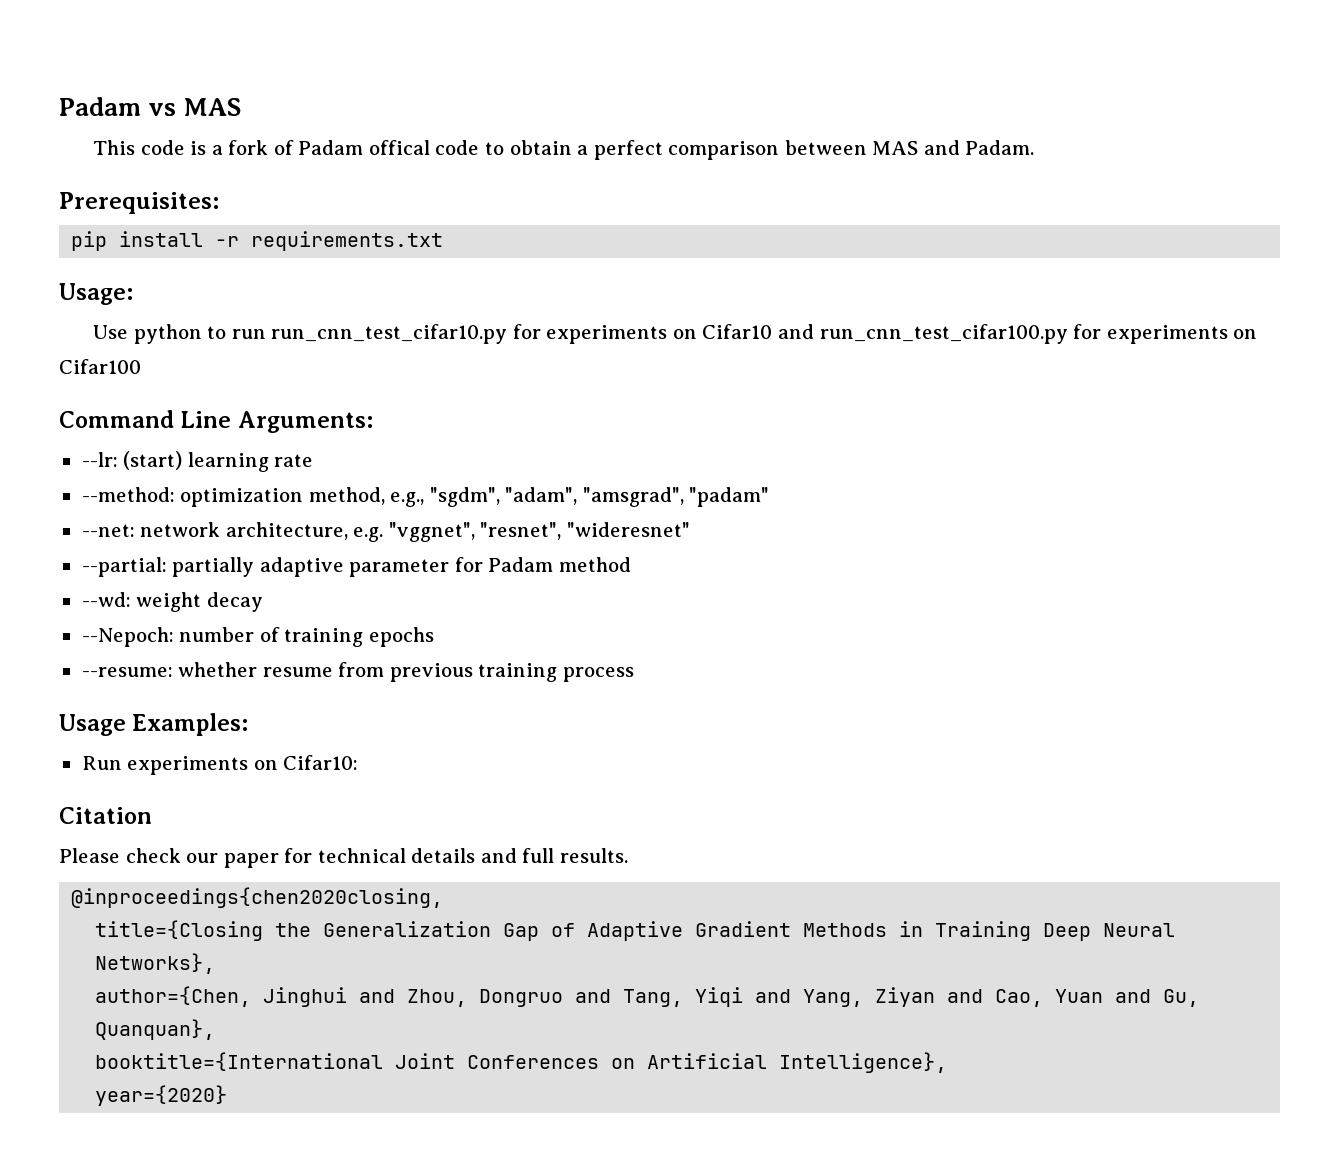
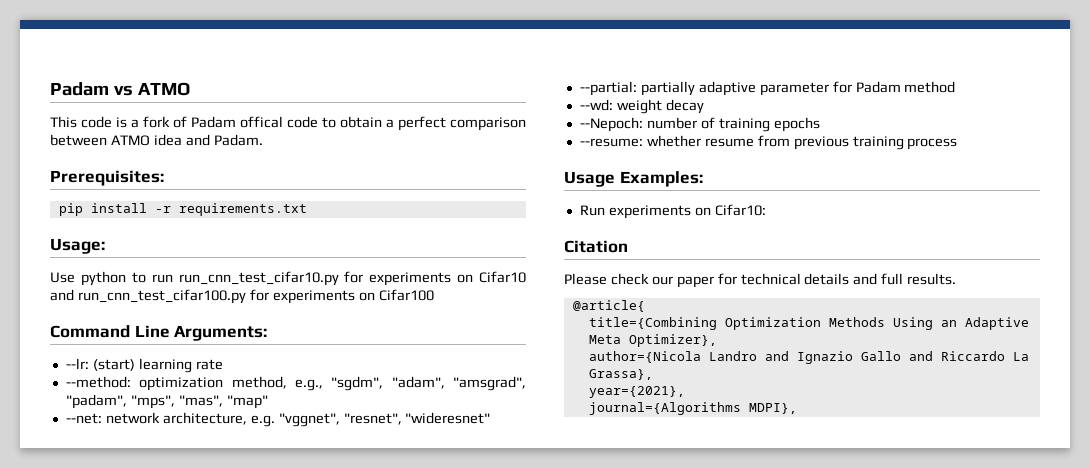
- Padam vs MAS
+ Padam vs ATMO
- This code is a fork of Padam offical code to obtain a perfect comparison between MAS and Padam.
+ This code is a fork of Padam offical code to obtain a perfect comparison between ATMO idea and Padam.
- --method: optimization method, e.g., "sgdm", "adam", "amsgrad", "padam"
+ --method: optimization method, e.g., "sgdm", "adam", "amsgrad", "padam", "mps", "mas", "map"
- @inproceedings{chen2020closing,
- title={Closing the Generalization Gap of Adaptive Gradient Methods in Training Deep Neural Networks},
- author={Chen, Jinghui and Zhou, Dongruo and Tang, Yiqi and Yang, Ziyan and Cao, Yuan and Gu, Quanquan},
- booktitle={International Joint Conferences on Artificial Intelligence},
- year={2020}
+ @article{
+ title={Combining Optimization Methods Using an Adaptive Meta Optimizer},
+ author={Nicola Landro and Ignazio Gallo and Riccardo La Grassa},
+ year={2021},
+ journal={Algorithms MDPI},

